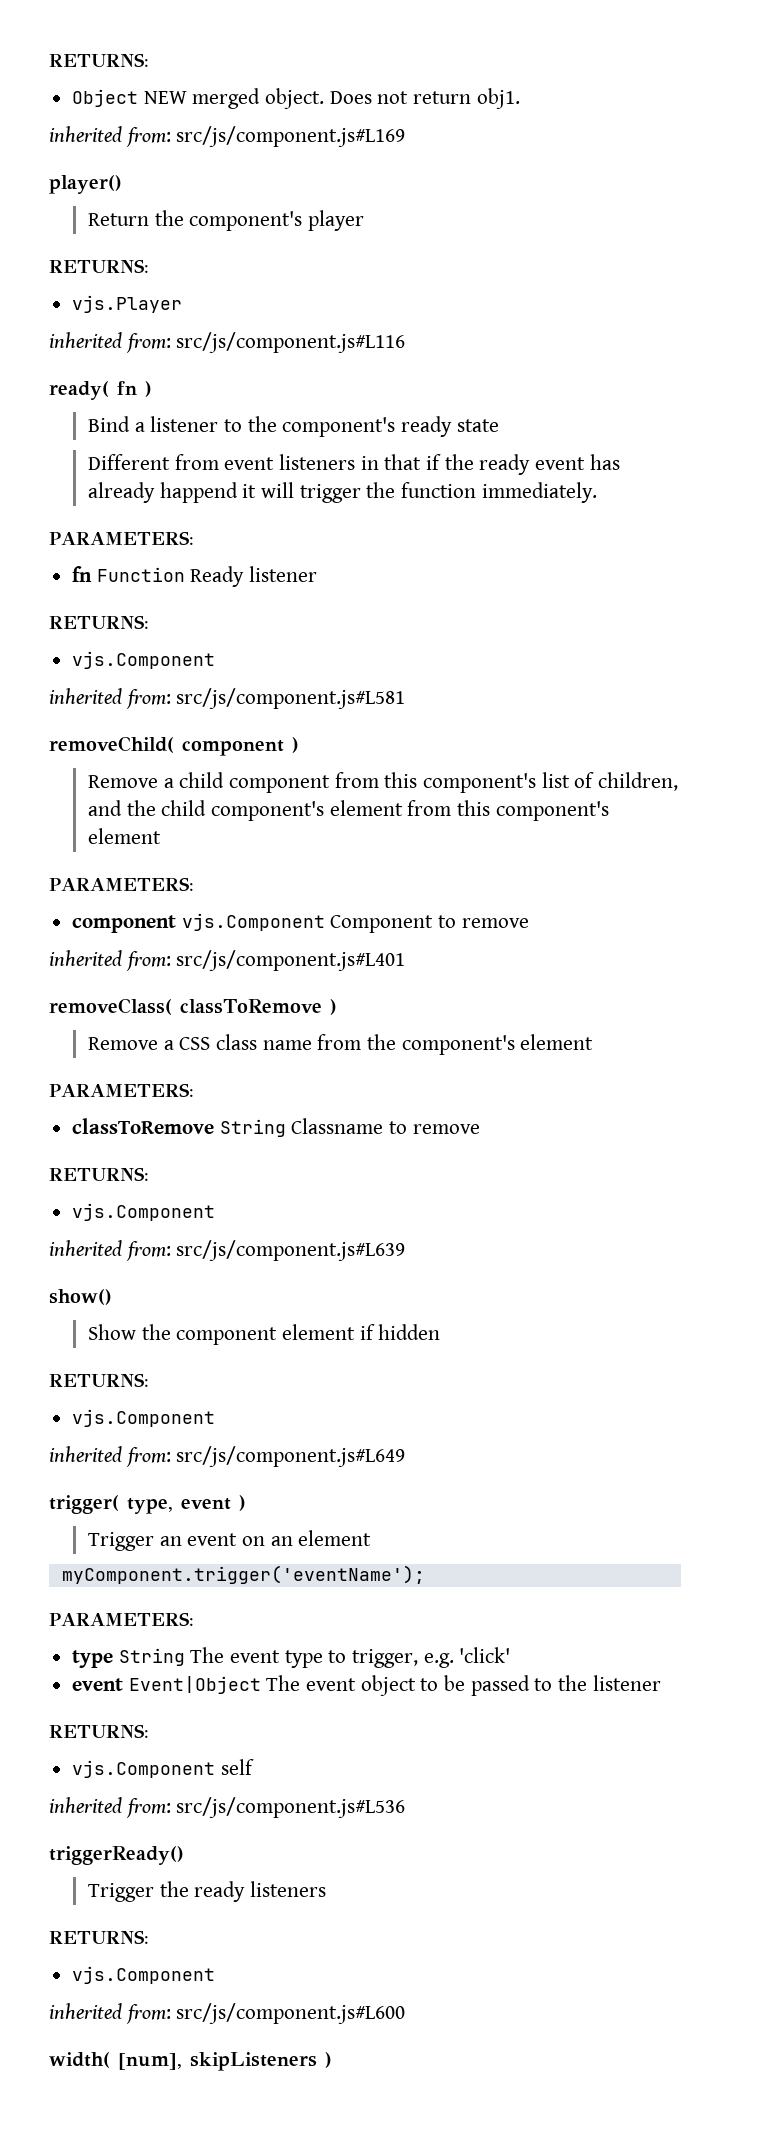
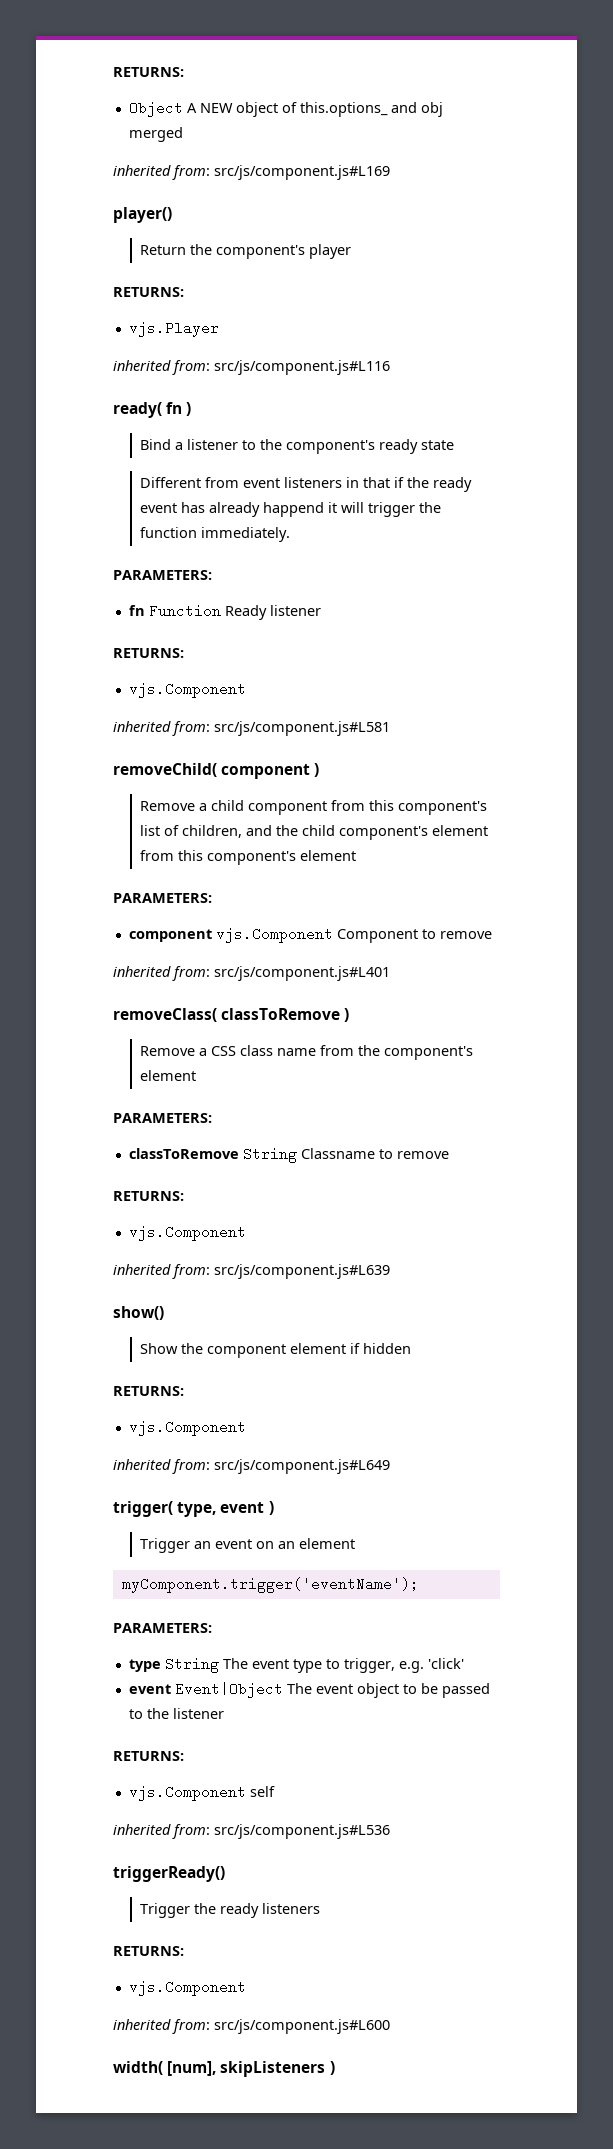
- Object NEW merged object. Does not return obj1.
+ Object A NEW object of this.options_ and obj merged

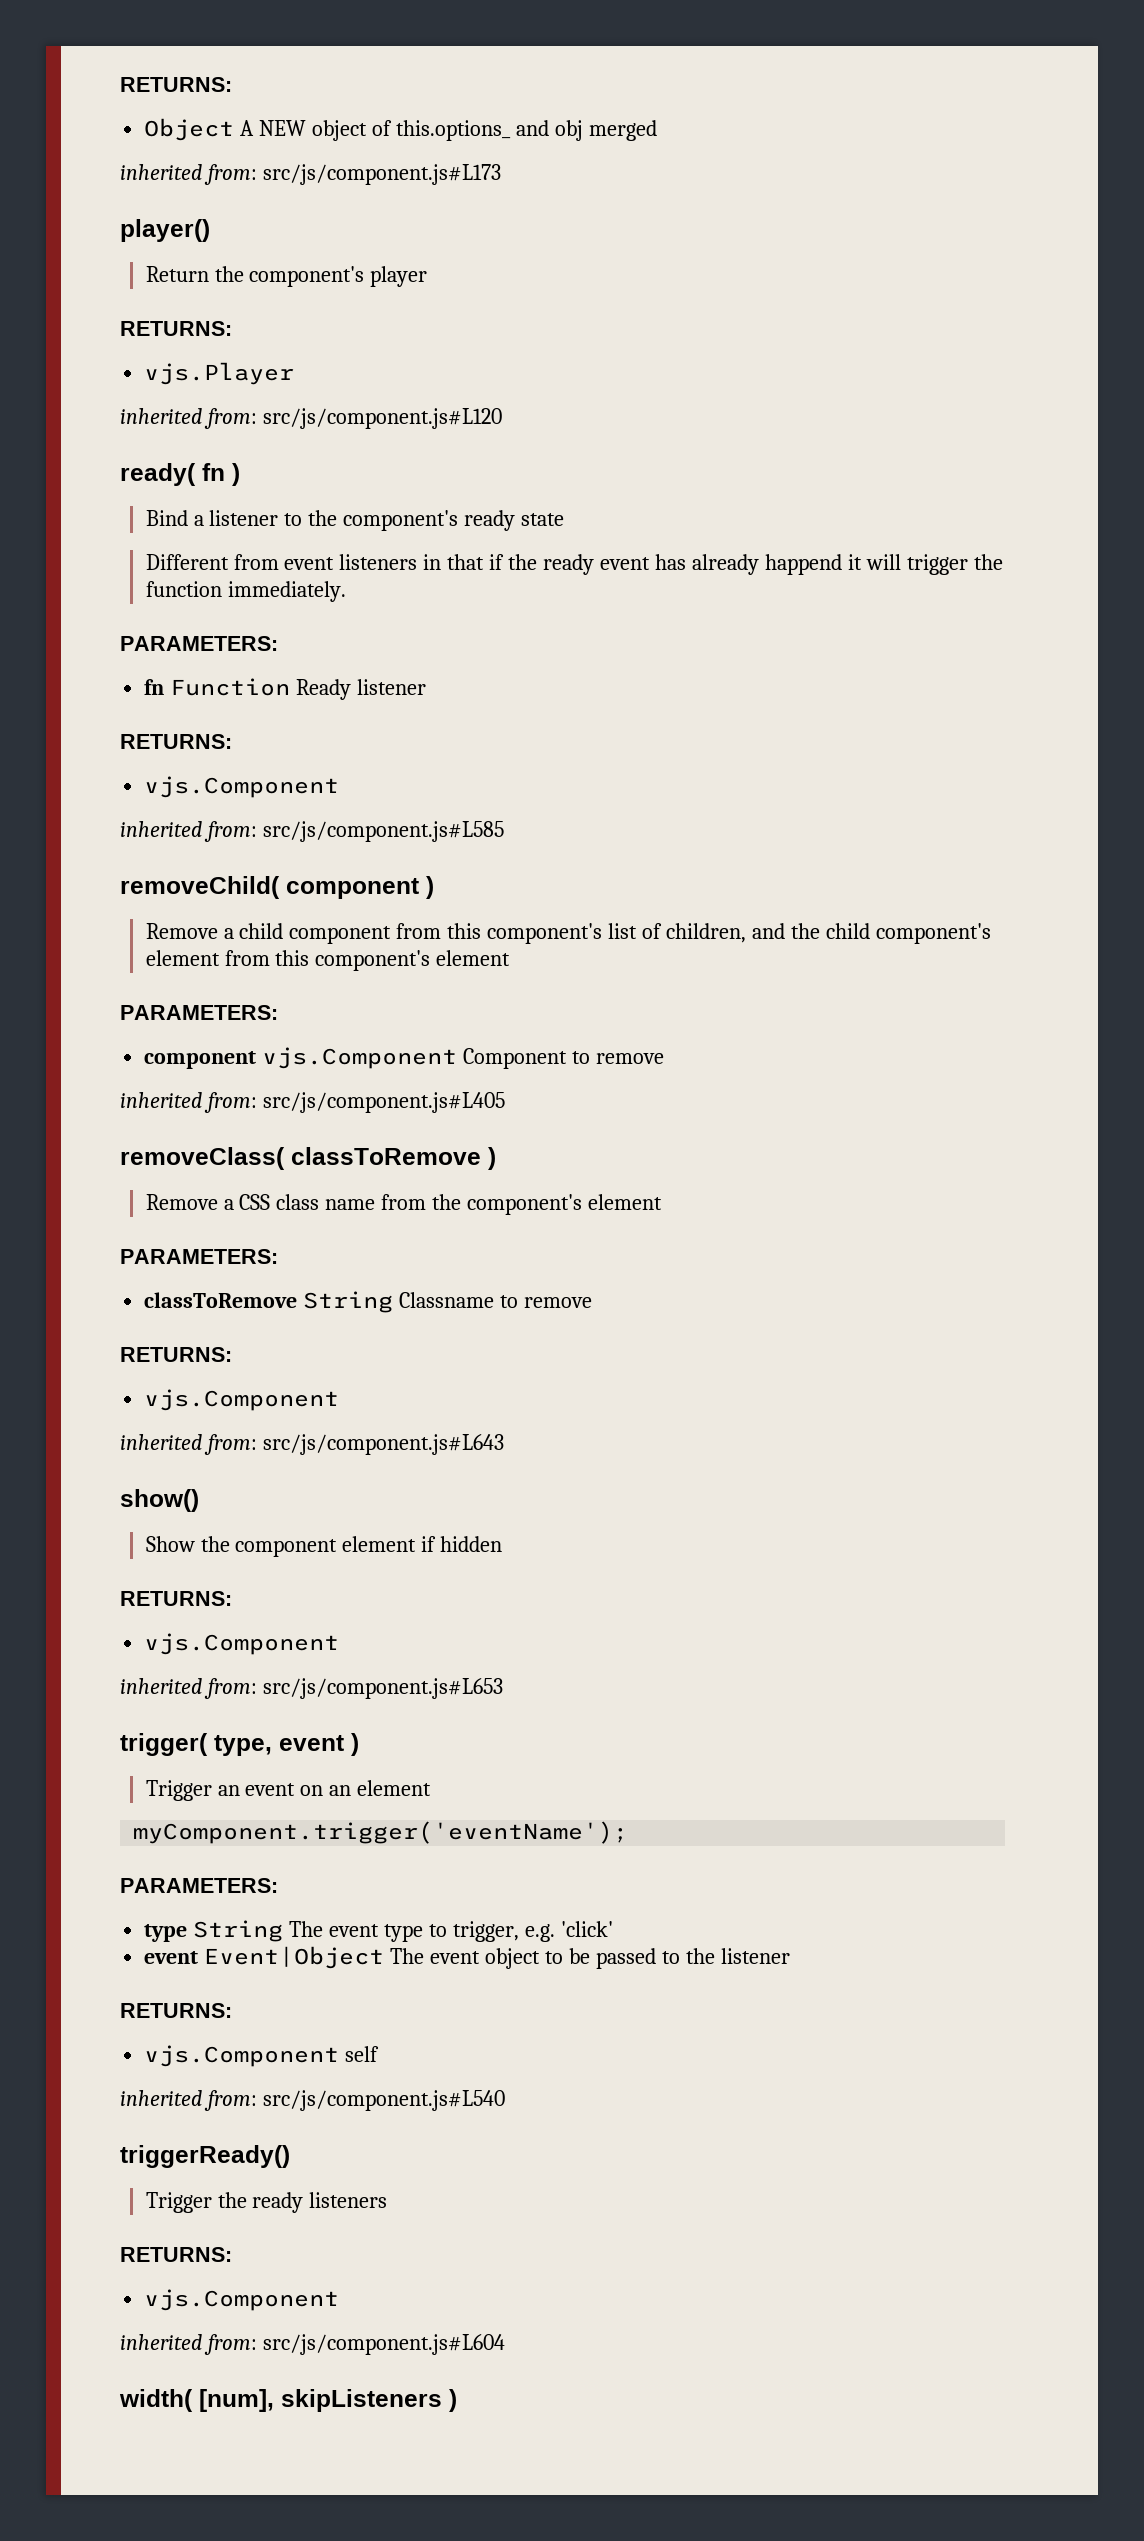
- inherited from: src/js/component.js#L169
+ inherited from: src/js/component.js#L173
- inherited from: src/js/component.js#L116
+ inherited from: src/js/component.js#L120
- inherited from: src/js/component.js#L581
+ inherited from: src/js/component.js#L585
- inherited from: src/js/component.js#L401
+ inherited from: src/js/component.js#L405
- inherited from: src/js/component.js#L639
+ inherited from: src/js/component.js#L643
- inherited from: src/js/component.js#L649
+ inherited from: src/js/component.js#L653
- inherited from: src/js/component.js#L536
+ inherited from: src/js/component.js#L540
- inherited from: src/js/component.js#L600
+ inherited from: src/js/component.js#L604

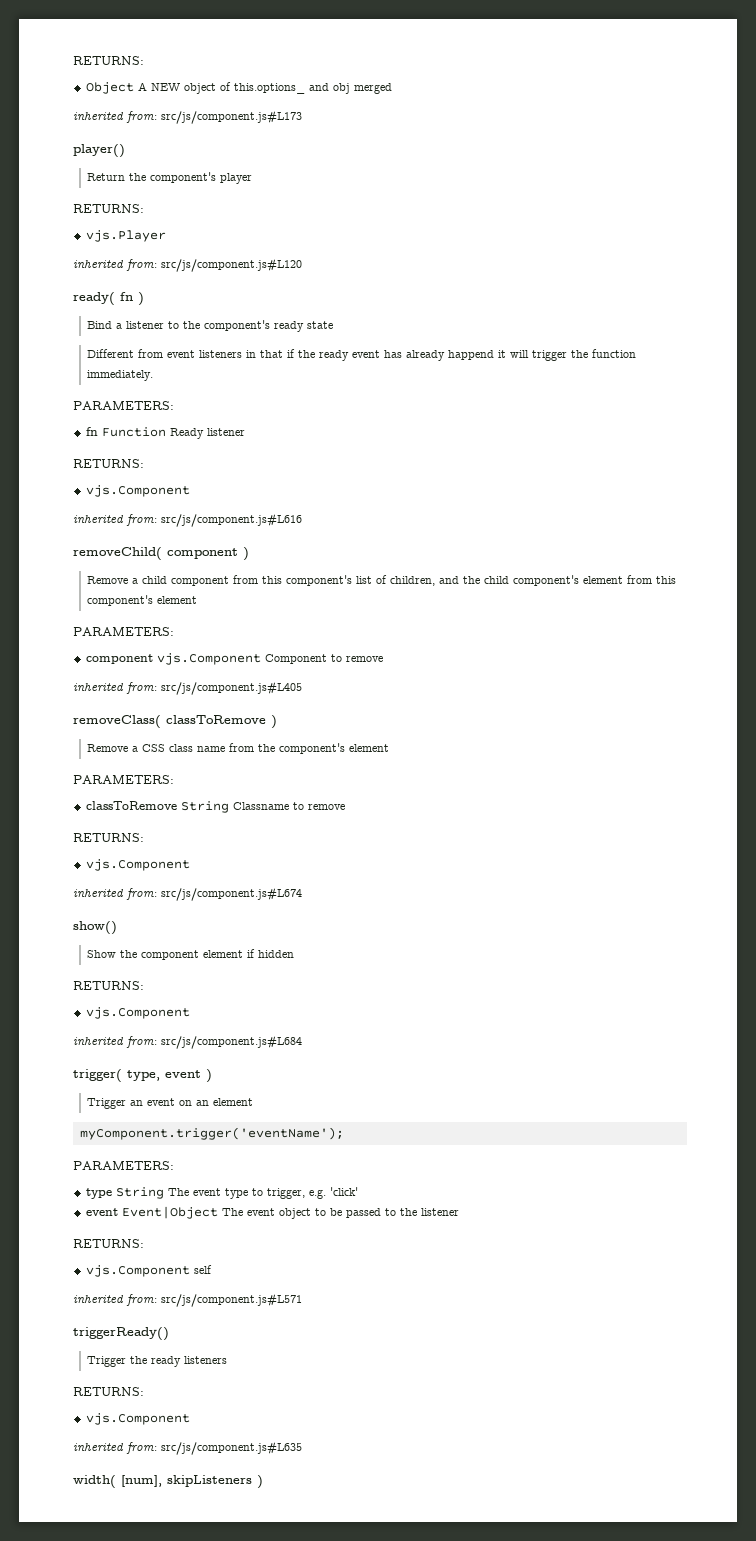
- inherited from: src/js/component.js#L585
+ inherited from: src/js/component.js#L616
- inherited from: src/js/component.js#L643
+ inherited from: src/js/component.js#L674
- inherited from: src/js/component.js#L653
+ inherited from: src/js/component.js#L684
- inherited from: src/js/component.js#L540
+ inherited from: src/js/component.js#L571
- inherited from: src/js/component.js#L604
+ inherited from: src/js/component.js#L635

